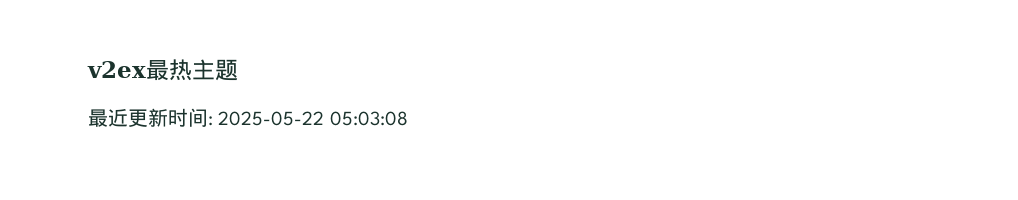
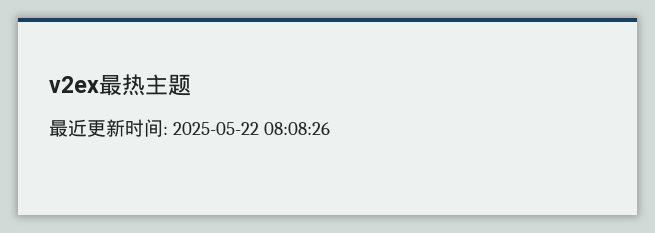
- 最近更新时间: 2025-05-22 05:03:08
+ 最近更新时间: 2025-05-22 08:08:26

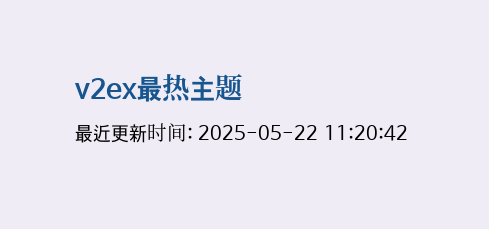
- 最近更新时间: 2025-05-22 08:08:26
+ 最近更新时间: 2025-05-22 11:20:42

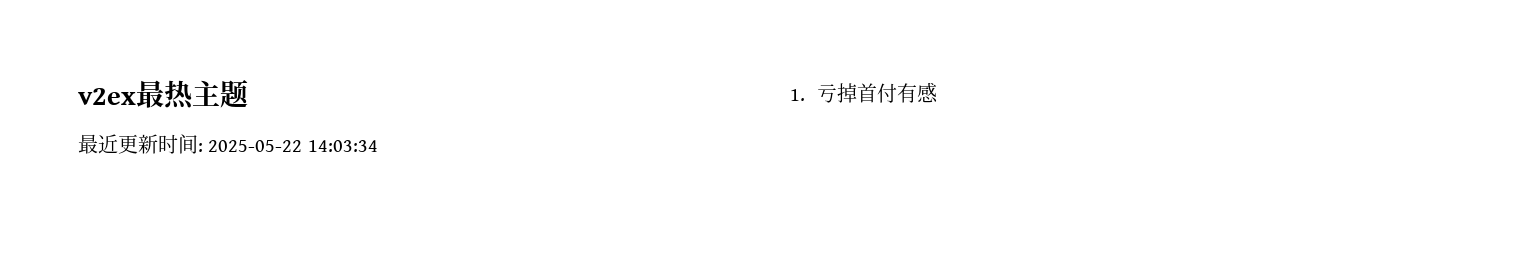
- 最近更新时间: 2025-05-22 11:20:42
+ 最近更新时间: 2025-05-22 14:03:34
+ 1.亏掉首付有感

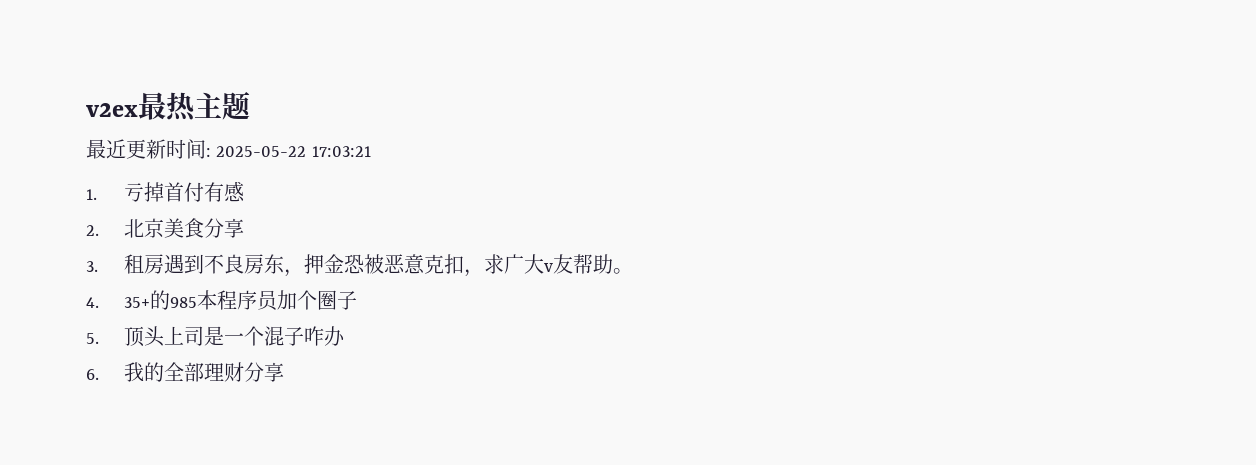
- 最近更新时间: 2025-05-22 14:03:34
+ 最近更新时间: 2025-05-22 17:03:21
+ 2.北京美食分享
+ 3.租房遇到不良房东，押金恐被恶意克扣，求广大v友帮助。
+ 4. 35+的985本程序员加个圈子
+ 5.顶头上司是一个混子咋办
+ 6.我的全部理财分享

